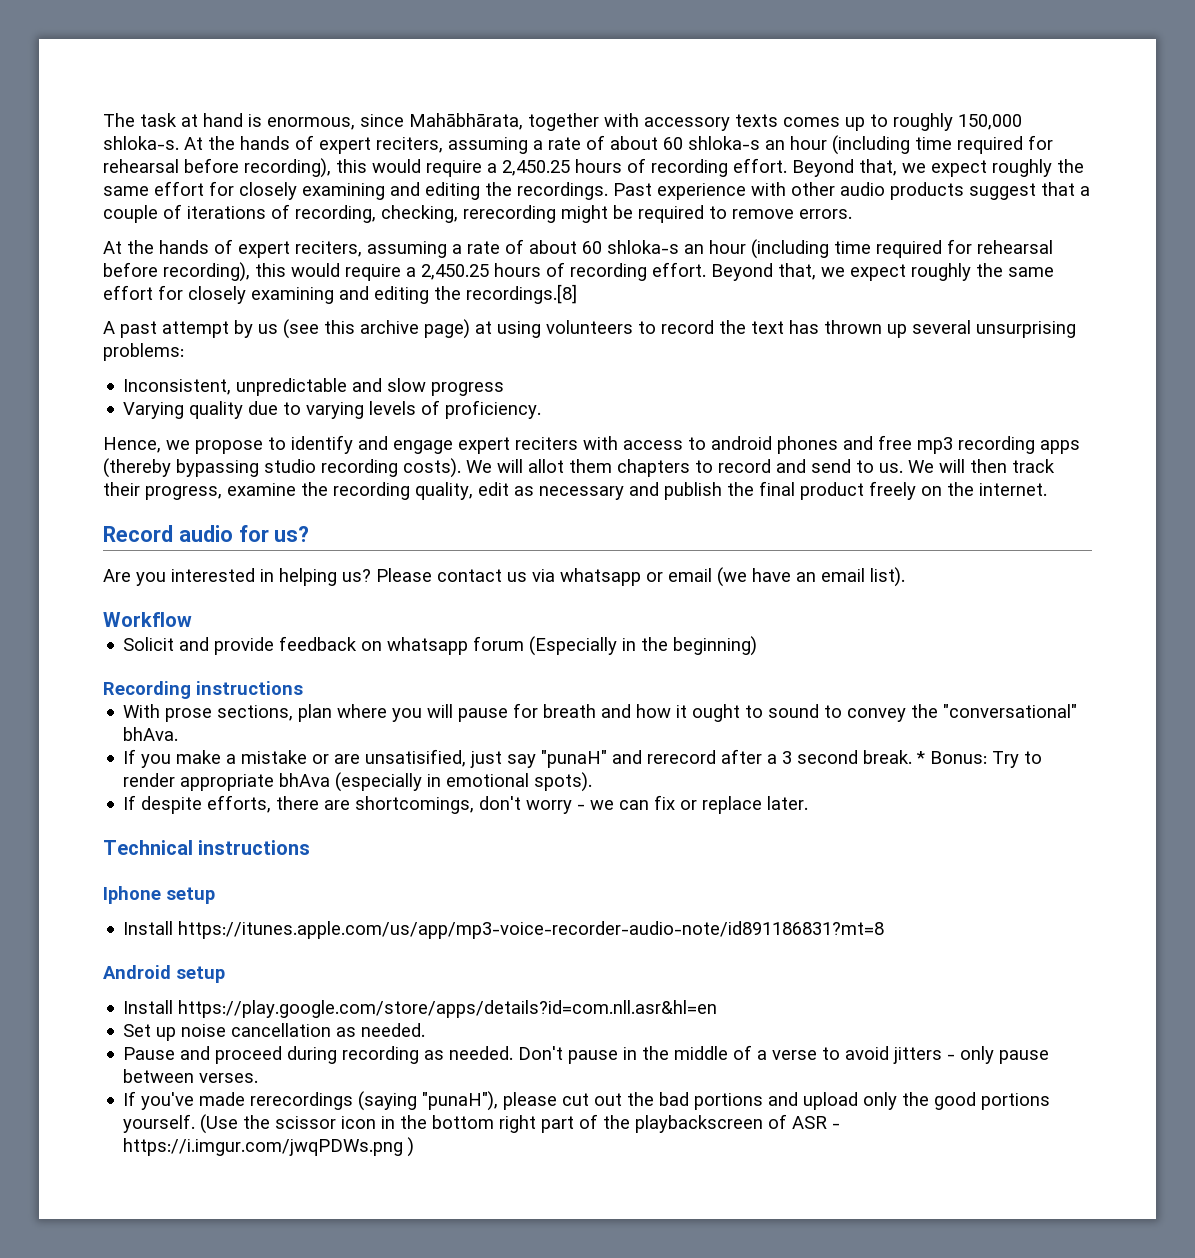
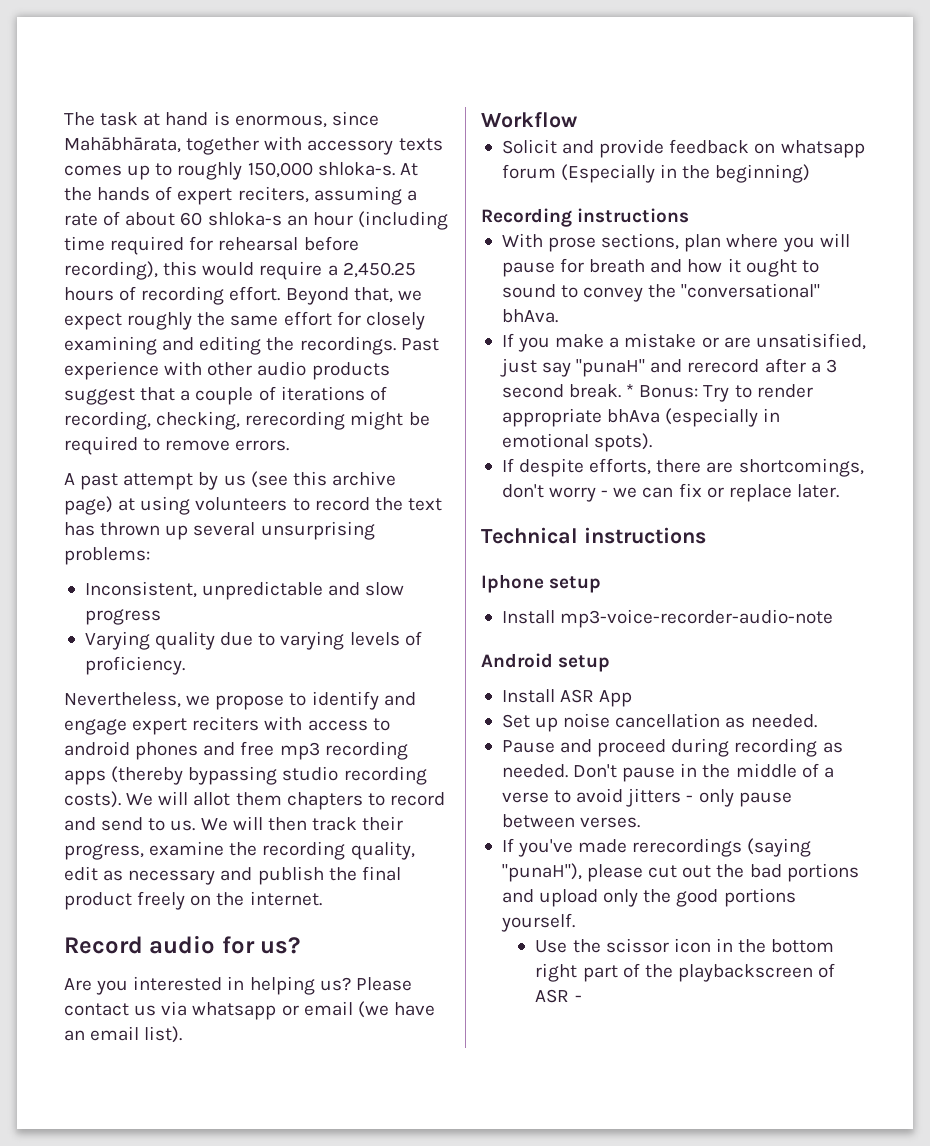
- At the hands of expert reciters, assuming a rate of about 60 shloka-s an hour (including time required for rehearsal before recording), this would require a 2,450.25 hours of recording effort. Beyond that, we expect roughly the same effort for closely examining and editing the recordings.[8]
- Hence, we propose to identify and engage expert reciters with access to android phones and free mp3 recording apps (thereby bypassing studio recording costs).
+ Nevertheless, we propose to identify and engage expert reciters with access to android phones and free mp3 recording apps (thereby bypassing studio recording costs).
- Install https://itunes.apple.com/us/app/mp3-voice-recorder-audio-note/id891186831?mt=8
+ Install mp3-voice-recorder-audio-note
- Install https://play.google.com/store/apps/details?id=com.nll.asr&hl=en
+ Install ASR App
- If you've made rerecordings (saying "punaH"), please cut out the bad portions and upload only the good portions yourself. (Use the scissor icon in the bottom right part of the playbackscreen of ASR - https://i.imgur.com/jwqPDWs.png )
+ If you've made rerecordings (saying "punaH"), please cut out the bad portions and upload only the good portions yourself.
+ Use the scissor icon in the bottom right part of the playbackscreen of ASR -

